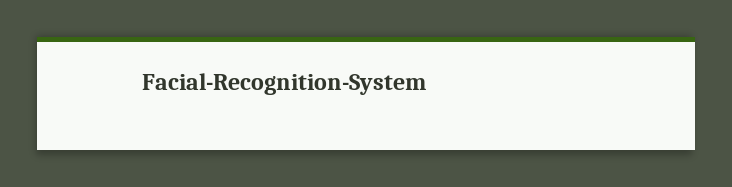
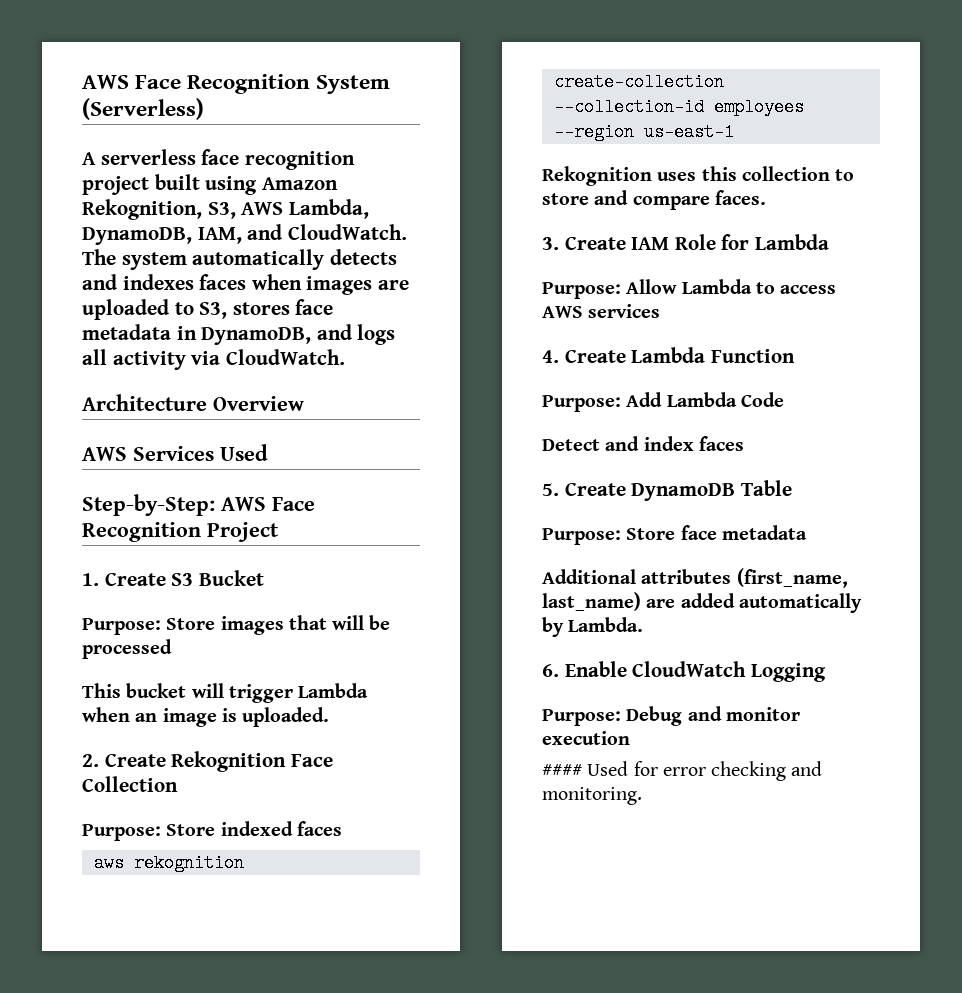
- Facial-Recognition-System
+ AWS Face Recognition System (Serverless)
+ A serverless face recognition project built using Amazon Rekognition, S3, AWS Lambda, DynamoDB, IAM, and CloudWatch. The system automatically detects and indexes faces when images are uploaded to S3, stores face metadata in DynamoDB, and logs all activity via CloudWatch.
+ Architecture Overview
+ AWS Services Used
+ Step-by-Step: AWS Face Recognition Project
+ 1. Create S3 Bucket
+ Purpose: Store images that will be processed
+ This bucket will trigger Lambda when an image is uploaded.
+ 2. Create Rekognition Face Collection
+ Purpose: Store indexed faces
+ aws rekognition create-collection --collection-id employees --region us-east-1
+ Rekognition uses this collection to store and compare faces.
+ 3. Create IAM Role for Lambda
+ Purpose: Allow Lambda to access AWS services
+ 4. Create Lambda Function
+ Purpose: Add Lambda Code
+ Detect and index faces
+ 5. Create DynamoDB Table
+ Purpose: Store face metadata
+ Additional attributes (first_name, last_name) are added automatically by Lambda.
+ 6. Enable CloudWatch Logging
+ Purpose: Debug and monitor execution
+ #### Used for error checking and monitoring.

